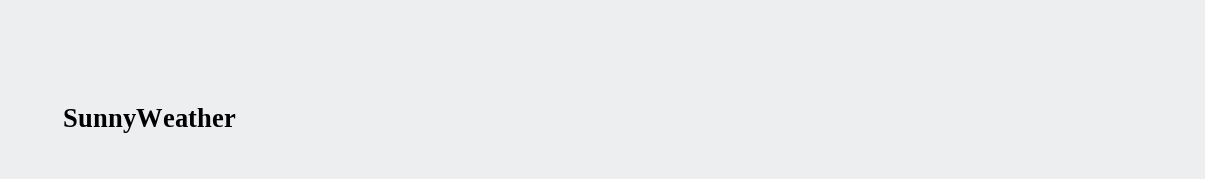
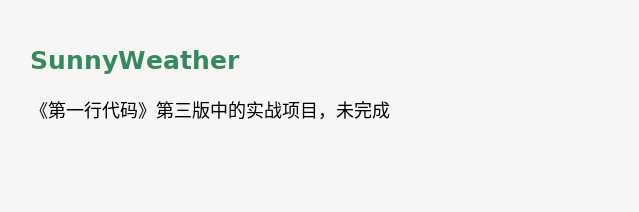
+ 《第一行代码》第三版中的实战项目，未完成

